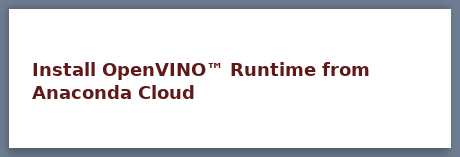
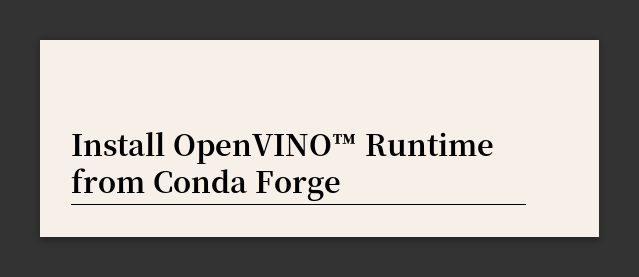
- Install OpenVINO™ Runtime from Anaconda Cloud
+ Install OpenVINO™ Runtime from Conda Forge

